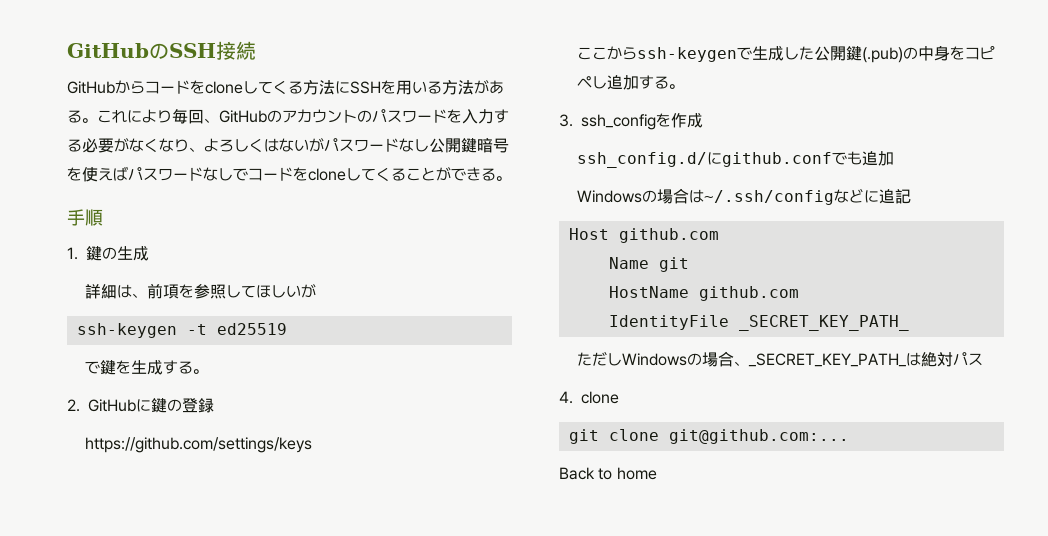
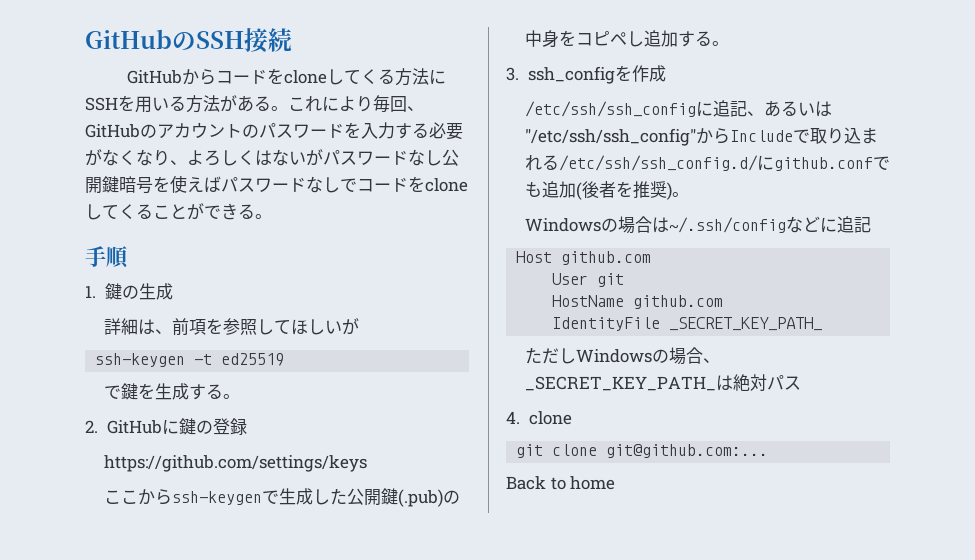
- ssh_config.d/にgithub.confでも追加
+ /etc/ssh/ssh_configに追記、あるいは"/etc/ssh/ssh_config"からIncludeで取り込まれる/etc/ssh/ssh_config.d/にgithub.confでも追加(後者を推奨)。
- Name git
+ User git

